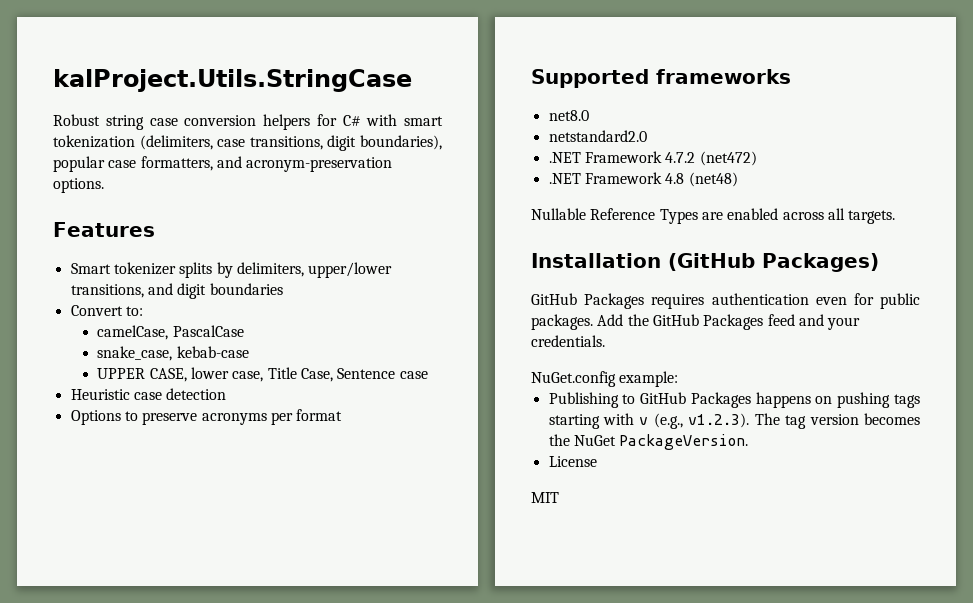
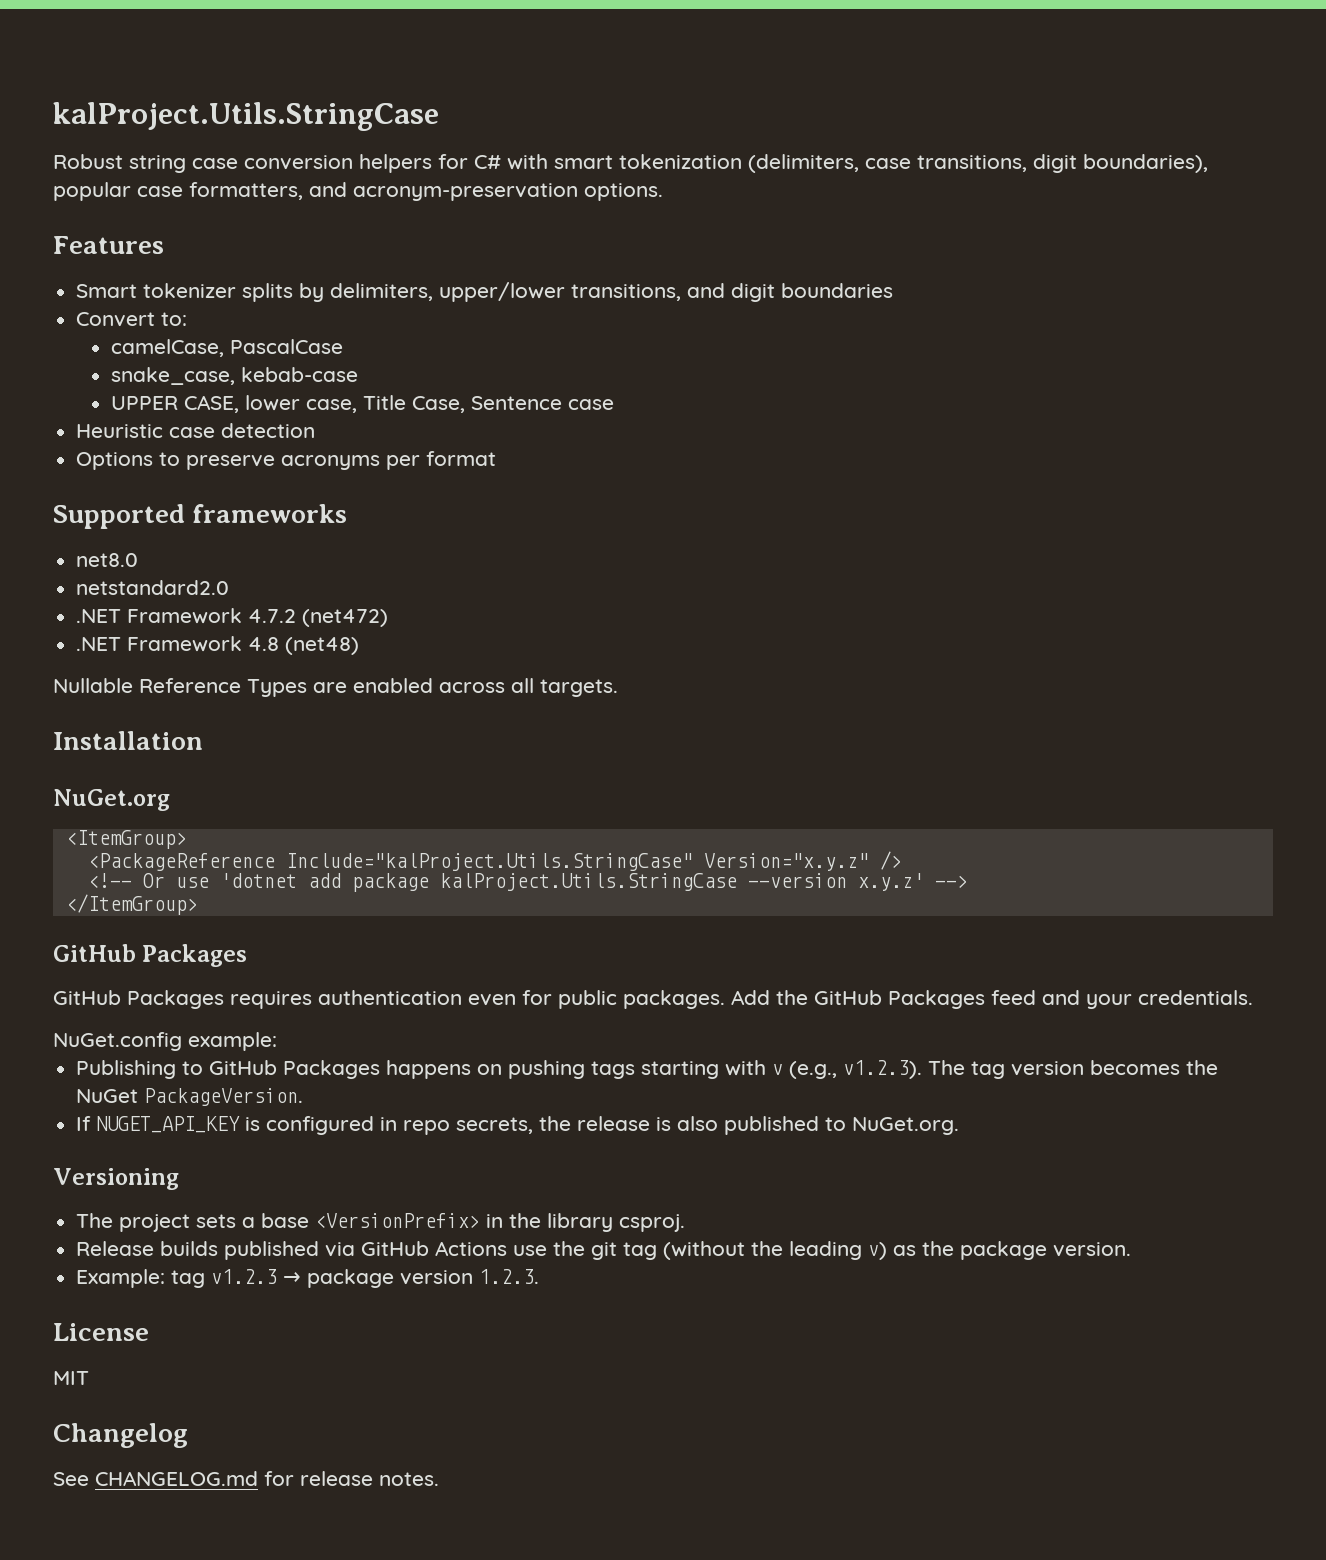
- Installation (GitHub Packages)
+ Installation
+ NuGet.org
+ <ItemGroup>
+ <PackageReference Include="kalProject.Utils.StringCase" Version="x.y.z" />
+ <!-- Or use 'dotnet add package kalProject.Utils.StringCase --version x.y.z' -->
+ </ItemGroup>
+ GitHub Packages
+ If NUGET_API_KEY is configured in repo secrets, the release is also published to NuGet.org.
+ Versioning
+ The project sets a base <VersionPrefix> in the library csproj.
+ Release builds published via GitHub Actions use the git tag (without the leading v) as the package version.
+ Example: tag v1.2.3 → package version 1.2.3.
  License
  MIT
+ Changelog
+ See CHANGELOG.md for release notes.

